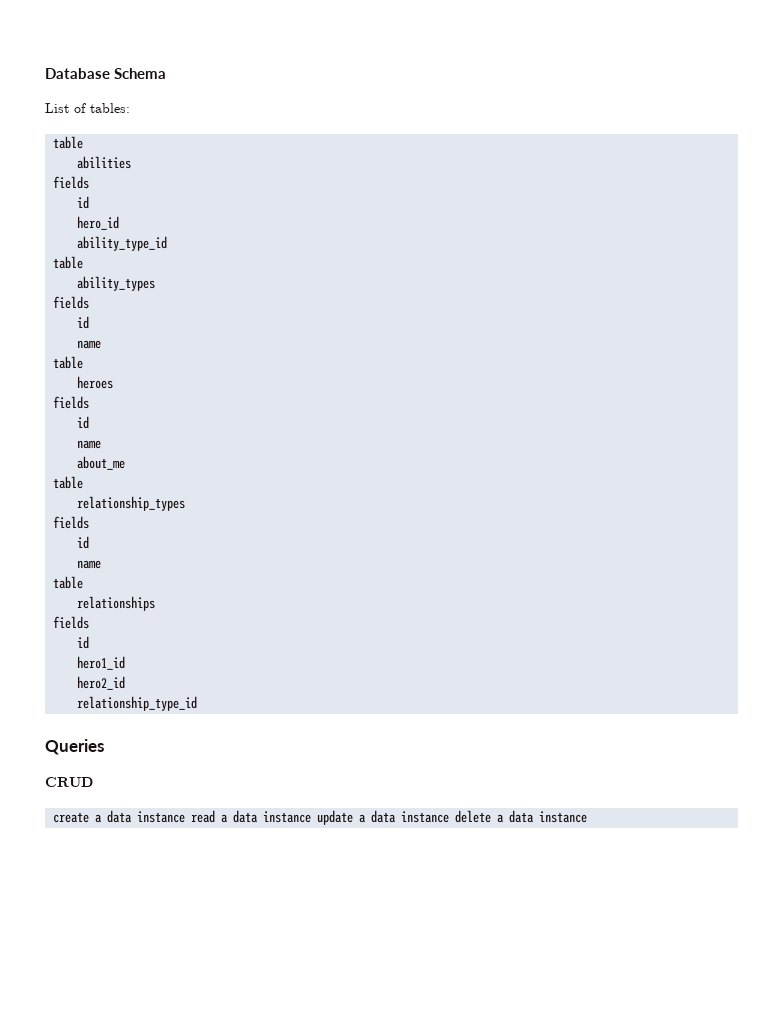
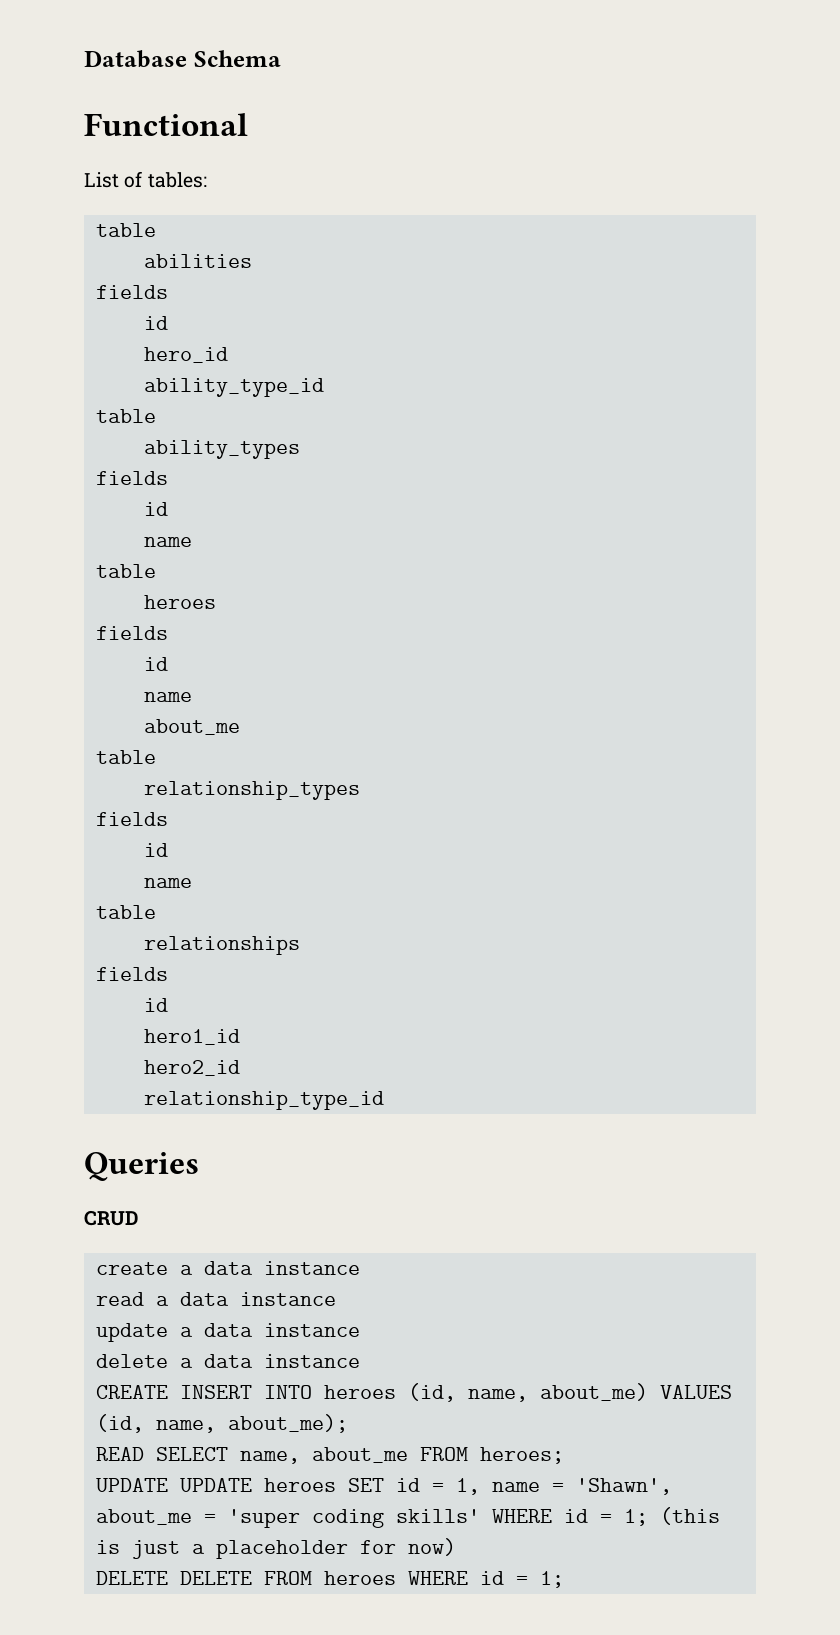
+ Functional
- create a data instance read a data instance update a data instance delete a data instance
+ create a data instance
+ read a data instance
+ update a data instance
+ delete a data instance
+ CREATE INSERT INTO heroes (id, name, about_me) VALUES (id, name, about_me);
+ READ SELECT name, about_me FROM heroes;
+ UPDATE UPDATE heroes SET id = 1, name = 'Shawn', about_me = 'super coding skills' WHERE id = 1; (this is just a placeholder for now)
+ DELETE DELETE FROM heroes WHERE id = 1;

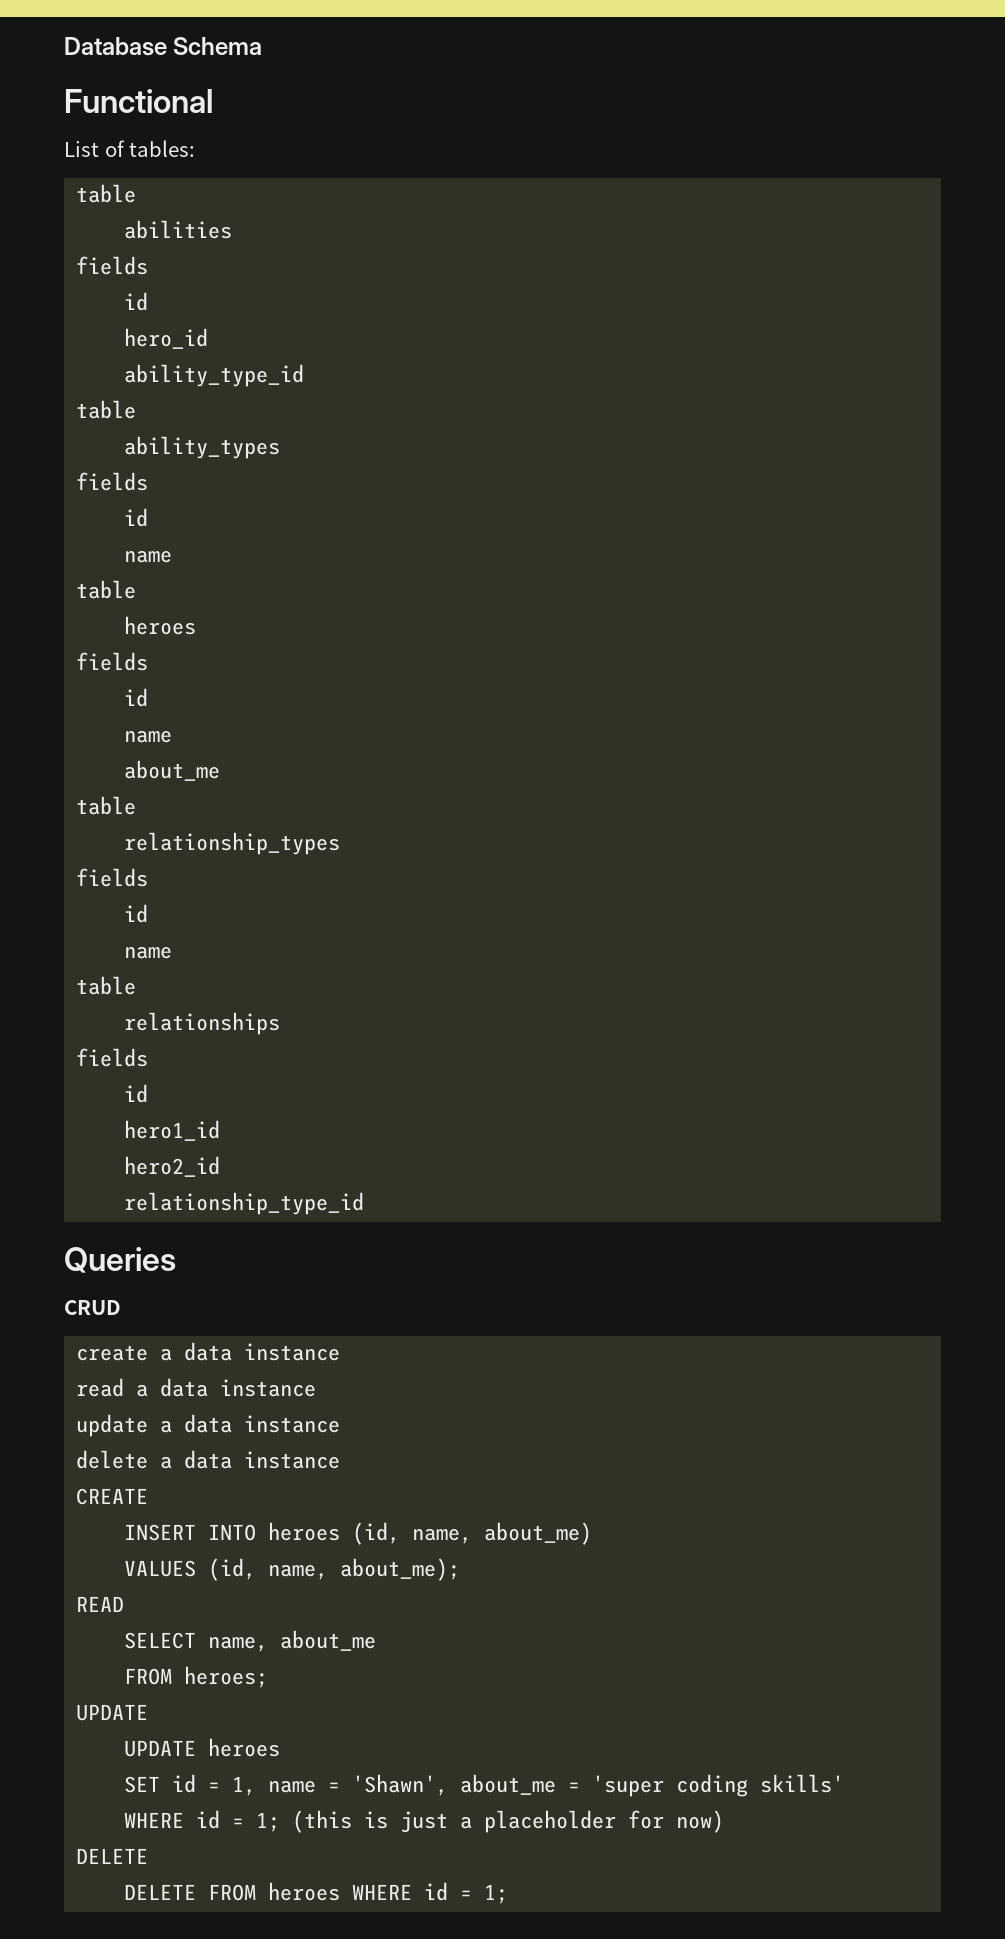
- CREATE INSERT INTO heroes (id, name, about_me) VALUES (id, name, about_me);
+ CREATE
+ INSERT INTO heroes (id, name, about_me)
+ VALUES (id, name, about_me);
- READ SELECT name, about_me FROM heroes;
- UPDATE UPDATE heroes SET id = 1, name = 'Shawn', about_me = 'super coding skills' WHERE id = 1; (this is just a placeholder for now)
- DELETE DELETE FROM heroes WHERE id = 1;
+ READ
+ SELECT name, about_me
+ FROM heroes;
+ UPDATE
+ UPDATE heroes
+ SET id = 1, name = 'Shawn', about_me = 'super coding skills'
+ WHERE id = 1; (this is just a placeholder for now)
+ DELETE
+ DELETE FROM heroes WHERE id = 1;

